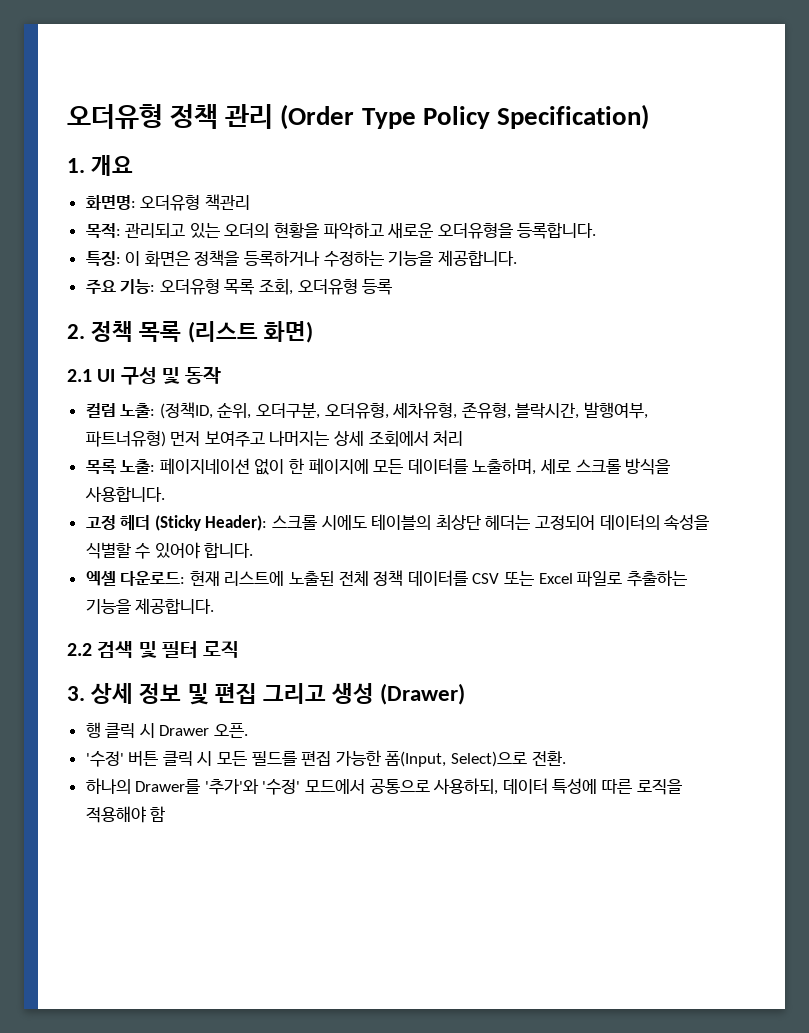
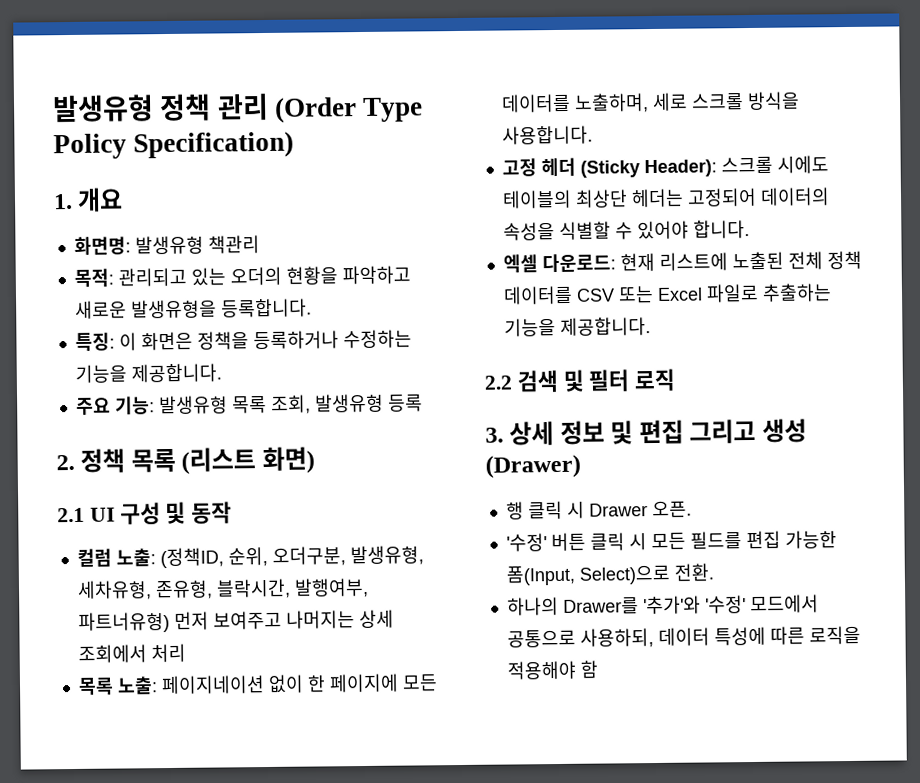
- 오더유형 정책 관리 (Order Type Policy Specification)
+ 발생유형 정책 관리 (Order Type Policy Specification)
- 화면명: 오더유형 책관리
+ 화면명: 발생유형 책관리
- 목적: 관리되고 있는 오더의 현황을 파악하고 새로운 오더유형을 등록합니다.
+ 목적: 관리되고 있는 오더의 현황을 파악하고 새로운 발생유형을 등록합니다.
- 주요 기능: 오더유형 목록 조회, 오더유형 등록
+ 주요 기능: 발생유형 목록 조회, 발생유형 등록
- 컬럼 노출: (정책ID, 순위, 오더구분, 오더유형, 세차유형, 존유형, 블락시간, 발행여부, 파트너유형) 먼저 보여주고 나머지는 상세 조회에서 처리
+ 컬럼 노출: (정책ID, 순위, 오더구분, 발생유형, 세차유형, 존유형, 블락시간, 발행여부, 파트너유형) 먼저 보여주고 나머지는 상세 조회에서 처리

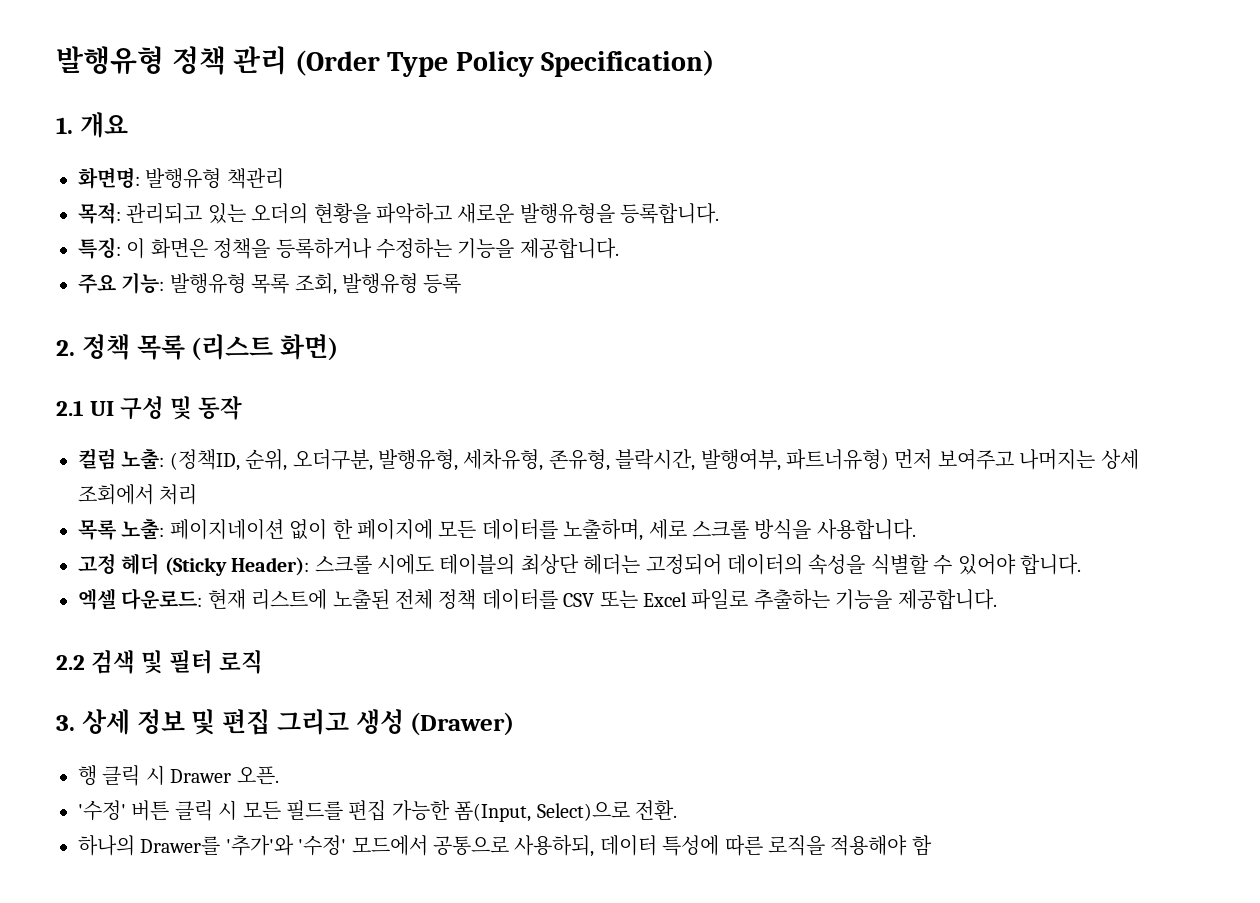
- 발생유형 정책 관리 (Order Type Policy Specification)
+ 발행유형 정책 관리 (Order Type Policy Specification)
- 화면명: 발생유형 책관리
+ 화면명: 발행유형 책관리
- 목적: 관리되고 있는 오더의 현황을 파악하고 새로운 발생유형을 등록합니다.
+ 목적: 관리되고 있는 오더의 현황을 파악하고 새로운 발행유형을 등록합니다.
- 주요 기능: 발생유형 목록 조회, 발생유형 등록
+ 주요 기능: 발행유형 목록 조회, 발행유형 등록
- 컬럼 노출: (정책ID, 순위, 오더구분, 발생유형, 세차유형, 존유형, 블락시간, 발행여부, 파트너유형) 먼저 보여주고 나머지는 상세 조회에서 처리
+ 컬럼 노출: (정책ID, 순위, 오더구분, 발행유형, 세차유형, 존유형, 블락시간, 발행여부, 파트너유형) 먼저 보여주고 나머지는 상세 조회에서 처리

